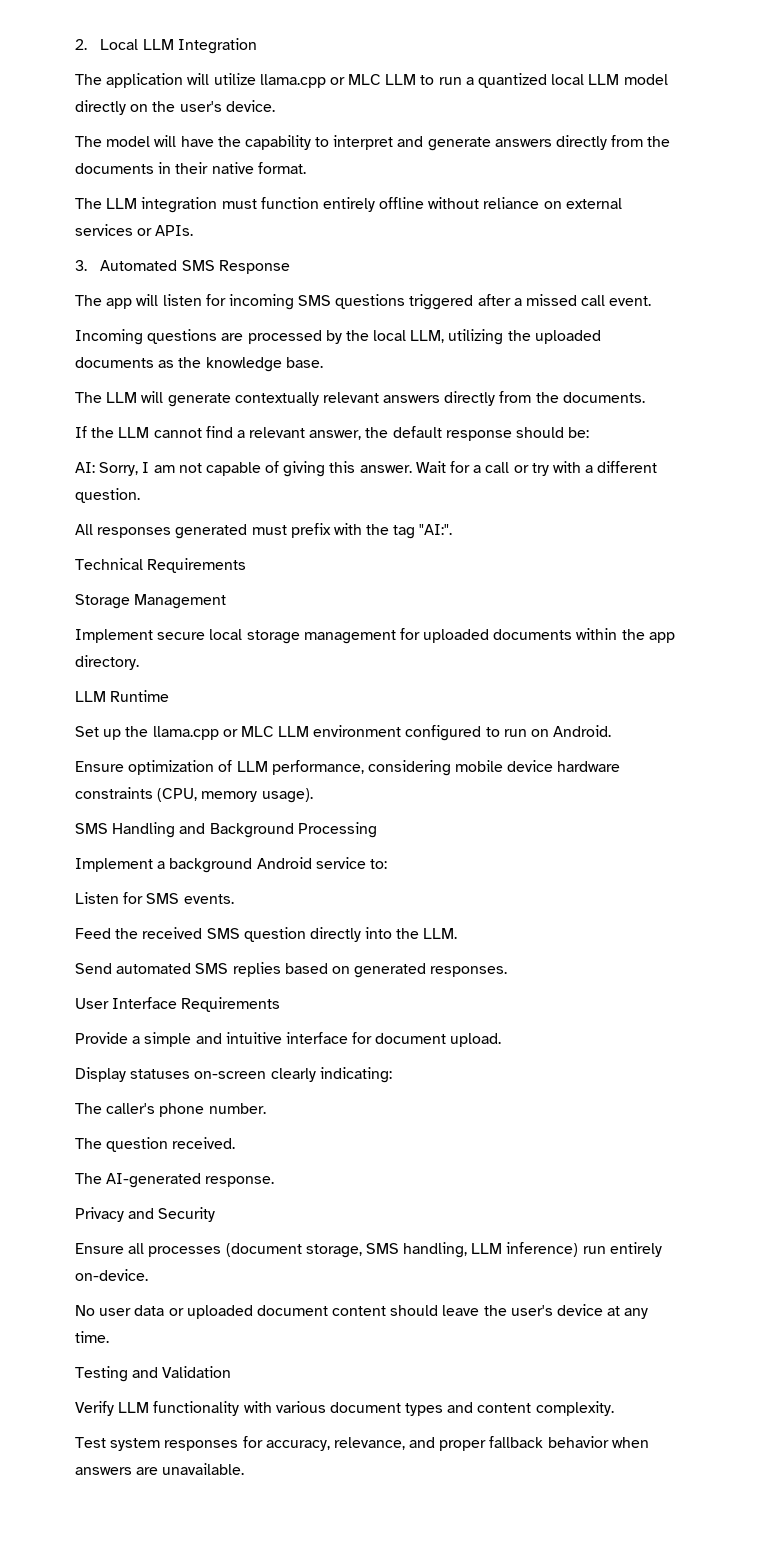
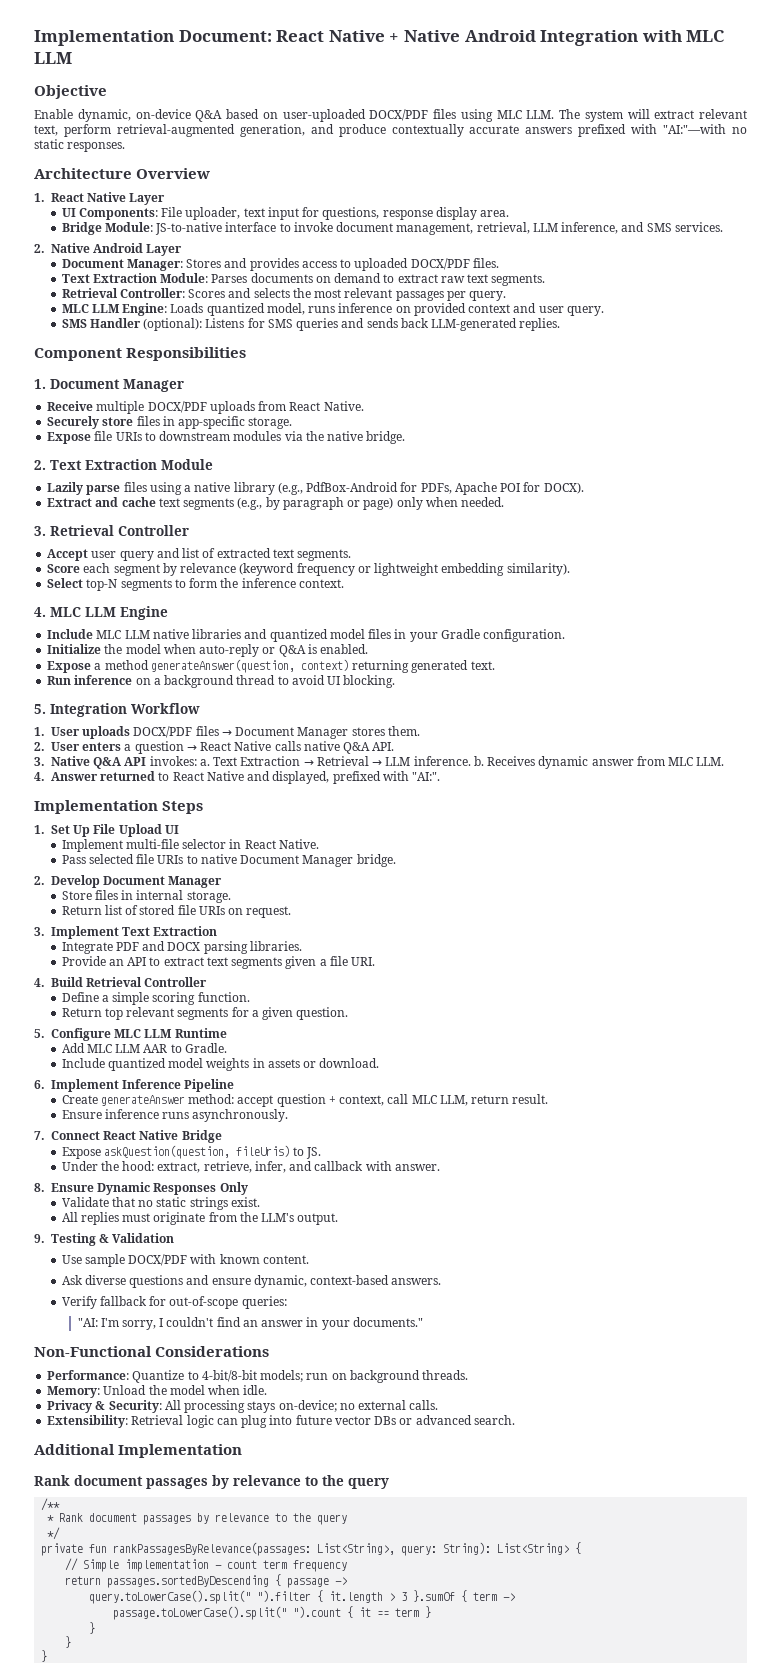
- 2. Local LLM Integration
- The application will utilize llama.cpp or MLC LLM to run a quantized local LLM model directly on the user's device.
- The model will have the capability to interpret and generate answers directly from the documents in their native format.
- The LLM integration must function entirely offline without reliance on external services or APIs.
- 3. Automated SMS Response
- The app will listen for incoming SMS questions triggered after a missed call event.
- Incoming questions are processed by the local LLM, utilizing the uploaded documents as the knowledge base.
- The LLM will generate contextually relevant answers directly from the documents.
- If the LLM cannot find a relevant answer, the default response should be:
- AI: Sorry, I am not capable of giving this answer. Wait for a call or try with a different question.
- All responses generated must prefix with the tag "AI:".
- Technical Requirements
- Storage Management
- Implement secure local storage management for uploaded documents within the app directory.
- LLM Runtime
- Set up the llama.cpp or MLC LLM environment configured to run on Android.
- Ensure optimization of LLM performance, considering mobile device hardware constraints (CPU, memory usage).
- SMS Handling and Background Processing
- Implement a background Android service to:
- Listen for SMS events.
- Feed the received SMS question directly into the LLM.
- Send automated SMS replies based on generated responses.
- User Interface Requirements
- Provide a simple and intuitive interface for document upload.
- Display statuses on-screen clearly indicating:
- The caller's phone number.
- The question received.
- The AI-generated response.
- Privacy and Security
- Ensure all processes (document storage, SMS handling, LLM inference) run entirely on-device.
- No user data or uploaded document content should leave the user's device at any time.
- Testing and Validation
- Verify LLM functionality with various document types and content complexity.
- Test system responses for accuracy, relevance, and proper fallback behavior when answers are unavailable.
+ Implementation Document: React Native + Native Android Integration with MLC LLM
+ Objective
+ Enable dynamic, on-device Q&A based on user-uploaded DOCX/PDF files using MLC LLM. The system will extract relevant text, perform retrieval-augmented generation, and produce contextually accurate answers prefixed with "AI:"—with no static responses.
+ Architecture Overview
+ 1. React Native Layer
+ UI Components: File uploader, text input for questions, response display area.
+ Bridge Module: JS-to-native interface to invoke document management, retrieval, LLM inference, and SMS services.
+ 2. Native Android Layer
+ Document Manager: Stores and provides access to uploaded DOCX/PDF files.
+ Text Extraction Module: Parses documents on demand to extract raw text segments.
+ Retrieval Controller: Scores and selects the most relevant passages per query.
+ MLC LLM Engine: Loads quantized model, runs inference on provided context and user query.
+ SMS Handler (optional): Listens for SMS queries and sends back LLM-generated replies.
+ Component Responsibilities
+ 1. Document Manager
+ Receive multiple DOCX/PDF uploads from React Native.
+ Securely store files in app-specific storage.
+ Expose file URIs to downstream modules via the native bridge.
+ 2. Text Extraction Module
+ Lazily parse files using a native library (e.g., PdfBox-Android for PDFs, Apache POI for DOCX).
+ Extract and cache text segments (e.g., by paragraph or page) only when needed.
+ 3. Retrieval Controller
+ Accept user query and list of extracted text segments.
+ Score each segment by relevance (keyword frequency or lightweight embedding similarity).
+ Select top-N segments to form the inference context.
+ 4. MLC LLM Engine
+ Include MLC LLM native libraries and quantized model files in your Gradle configuration.
+ Initialize the model when auto-reply or Q&A is enabled.
+ Expose a method generateAnswer(question, context) returning generated text.
+ Run inference on a background thread to avoid UI blocking.
+ 5. Integration Workflow
+ 1. User uploads DOCX/PDF files → Document Manager stores them.
+ 2. User enters a question → React Native calls native Q&A API.
+ 3. Native Q&A API invokes: a. Text Extraction → Retrieval → LLM inference. b. Receives dynamic answer from MLC LLM.
+ 4. Answer returned to React Native and displayed, prefixed with "AI:".
+ Implementation Steps
+ 1. Set Up File Upload UI
+ Implement multi-file selector in React Native.
+ Pass selected file URIs to native Document Manager bridge.
+ 2. Develop Document Manager
+ Store files in internal storage.
+ Return list of stored file URIs on request.
+ 3. Implement Text Extraction
+ Integrate PDF and DOCX parsing libraries.
+ Provide an API to extract text segments given a file URI.
+ 4. Build Retrieval Controller
+ Define a simple scoring function.
+ Return top relevant segments for a given question.
+ 5. Configure MLC LLM Runtime
+ Add MLC LLM AAR to Gradle.
+ Include quantized model weights in assets or download.
+ 6. Implement Inference Pipeline
+ Create generateAnswer method: accept question + context, call MLC LLM, return result.
+ Ensure inference runs asynchronously.
+ 7. Connect React Native Bridge
+ Expose askQuestion(question, fileUris) to JS.
+ Under the hood: extract, retrieve, infer, and callback with answer.
+ 8. Ensure Dynamic Responses Only
+ Validate that no static strings exist.
+ All replies must originate from the LLM's output.
+ 9. Testing & Validation
+ Use sample DOCX/PDF with known content.
+ Ask diverse questions and ensure dynamic, context-based answers.
+ Verify fallback for out-of-scope queries:
+ "AI: I'm sorry, I couldn't find an answer in your documents."
+ Non-Functional Considerations
+ Performance: Quantize to 4-bit/8-bit models; run on background threads.
+ Memory: Unload the model when idle.
+ Privacy & Security: All processing stays on-device; no external calls.
+ Extensibility: Retrieval logic can plug into future vector DBs or advanced search.
+ Additional Implementation
+ Rank document passages by relevance to the query
+ /**
+ * Rank document passages by relevance to the query
+ */
+ private fun rankPassagesByRelevance(passages: List<String>, query: String): List<String> {
+ // Simple implementation - count term frequency
+ return passages.sortedByDescending { passage ->
+ query.toLowerCase().split(" ").filter { it.length > 3 }.sumOf { term ->
+ passage.toLowerCase().split(" ").count { it == term }
+ }
+ }
+ }

